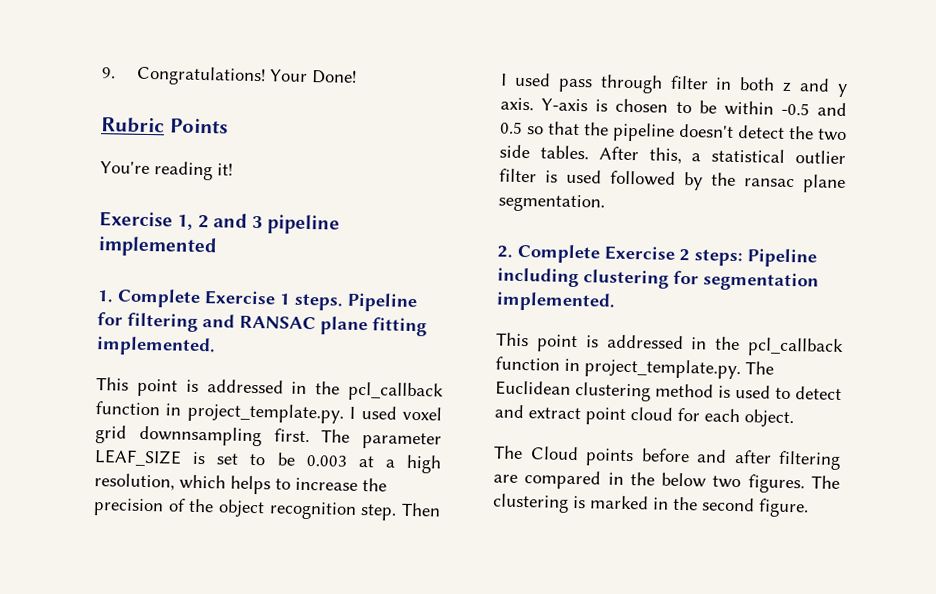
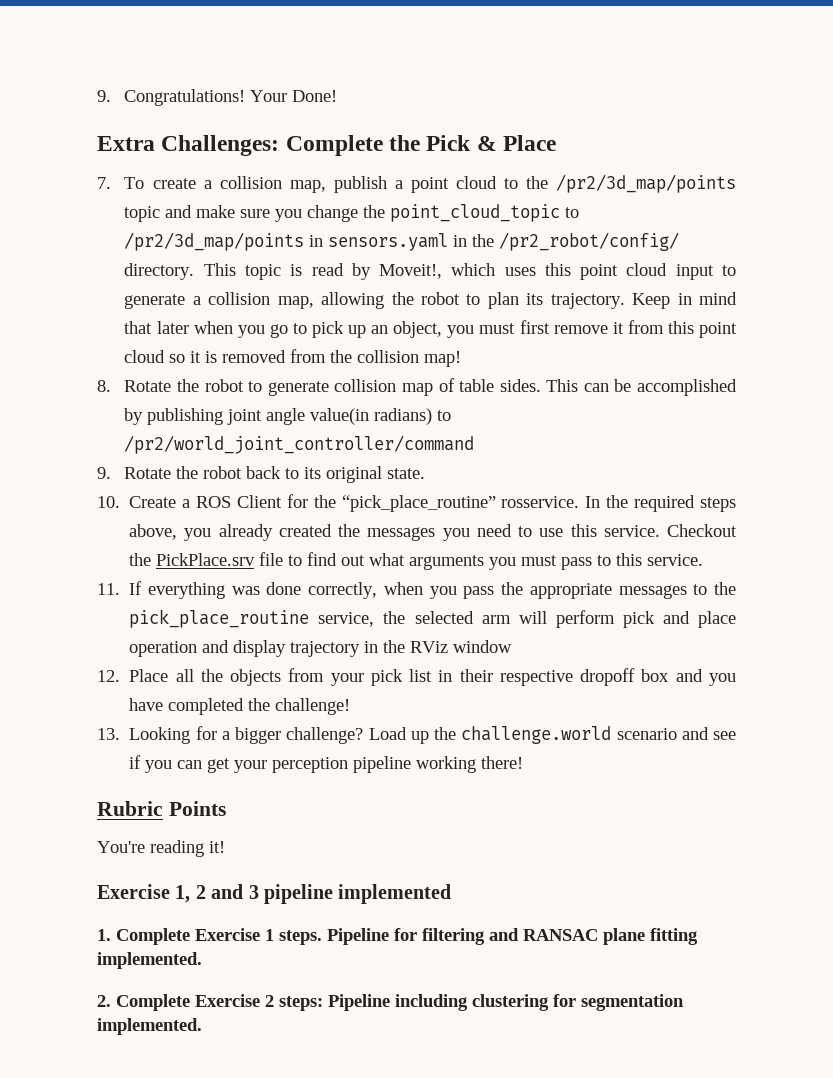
+ Extra Challenges: Complete the Pick & Place
+ 7. To create a collision map, publish a point cloud to the /pr2/3d_map/points topic and make sure you change the point_cloud_topic to /pr2/3d_map/points in sensors.yaml in the /pr2_robot/config/ directory. This topic is read by Moveit!, which uses this point cloud input to generate a collision map, allowing the robot to plan its trajectory. Keep in mind that later when you go to pick up an object, you must first remove it from this point cloud so it is removed from the collision map!
+ 8. Rotate the robot to generate collision map of table sides. This can be accomplished by publishing joint angle value(in radians) to /pr2/world_joint_controller/command
+ 9. Rotate the robot back to its original state.
+ 10. Create a ROS Client for the “pick_place_routine” rosservice. In the required steps above, you already created the messages you need to use this service. Checkout the PickPlace.srv file to find out what arguments you must pass to this service.
+ 11. If everything was done correctly, when you pass the appropriate messages to the pick_place_routine service, the selected arm will perform pick and place operation and display trajectory in the RViz window
+ 12. Place all the objects from your pick list in their respective dropoff box and you have completed the challenge!
+ 13. Looking for a bigger challenge? Load up the challenge.world scenario and see if you can get your perception pipeline working there!
- This point is addressed in the pcl_callback function in project_template.py. I used voxel grid downnsampling first. The parameter LEAF_SIZE is set to be 0.003 at a high resolution, which helps to increase the precision of the object recognition step. Then I used pass through filter in both z and y axis. Y-axis is chosen to be within -0.5 and 0.5 so that the pipeline doesn't detect the two side tables. After this, a statistical outlier filter is used followed by the ransac plane segmentation.
- This point is addressed in the pcl_callback function in project_template.py. The Euclidean clustering method is used to detect and extract point cloud for each object.
- The Cloud points before and after filtering are compared in the below two figures. The clustering is marked in the second figure.

